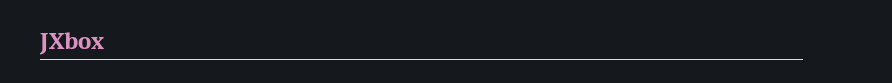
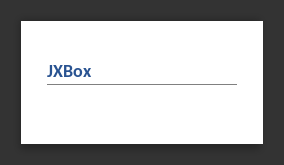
- JXbox
+ JXBox

